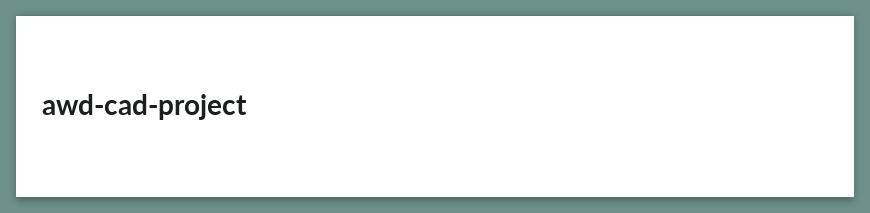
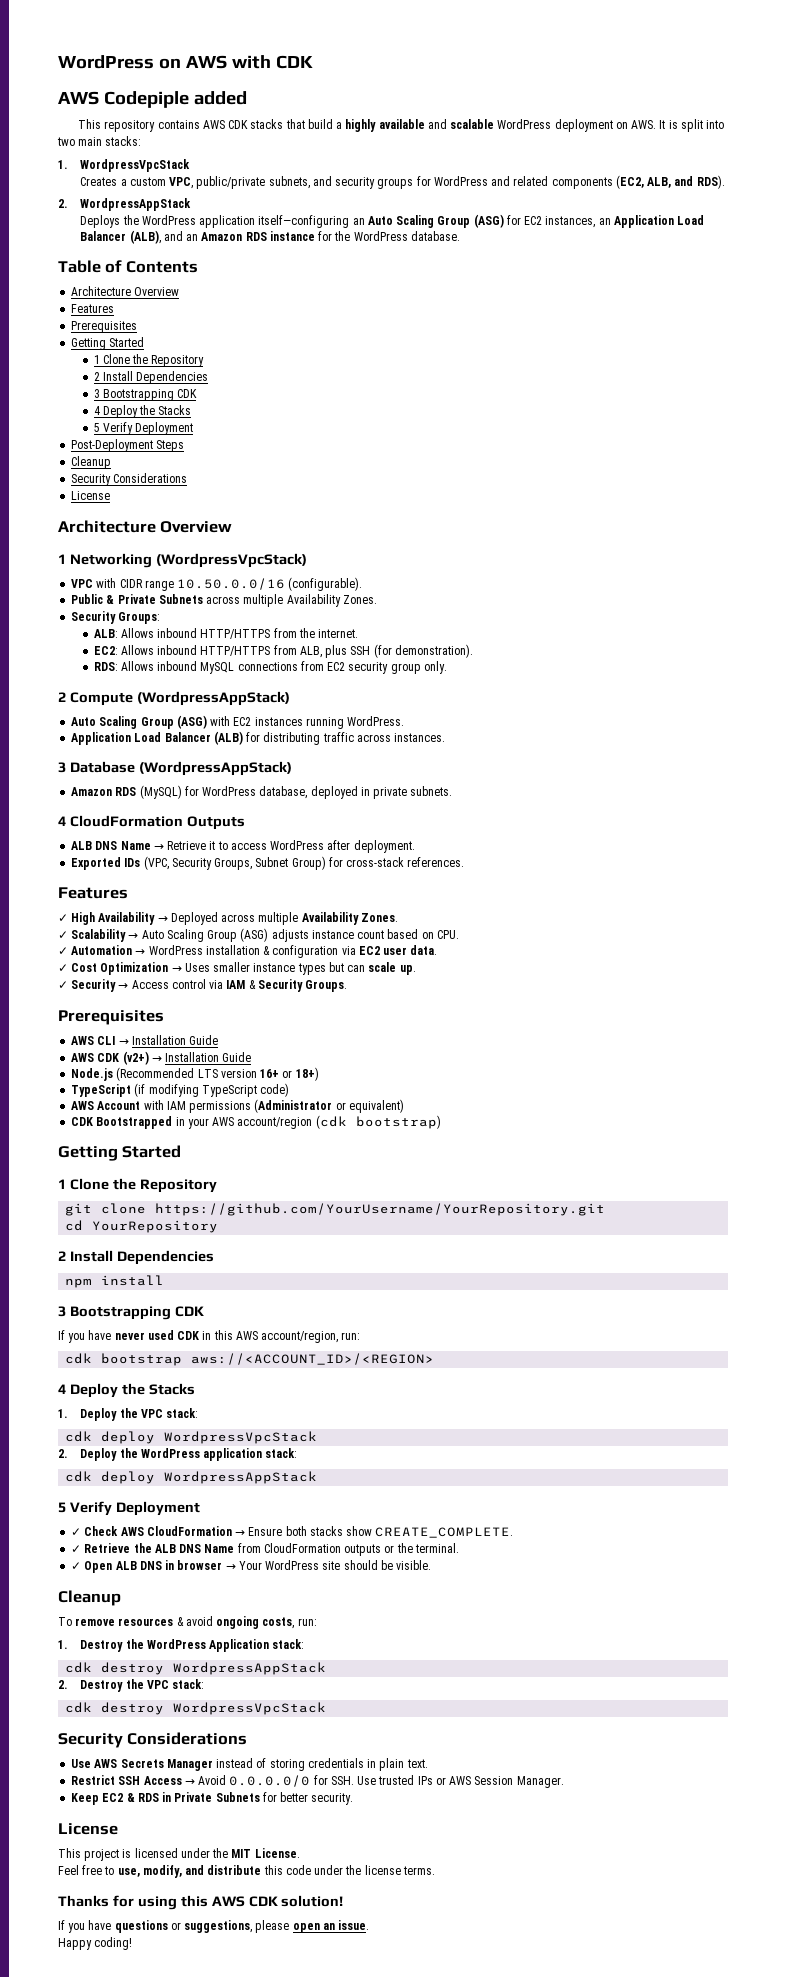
- awd-cad-project
+ WordPress on AWS with CDK
+ AWS Codepiple added
+ This repository contains AWS CDK stacks that build a highly available and scalable WordPress deployment on AWS. It is split into two main stacks:
+ 1. WordpressVpcStack
+ Creates a custom VPC, public/private subnets, and security groups for WordPress and related components (EC2, ALB, and RDS).
+ 2. WordpressAppStack
+ Deploys the WordPress application itself—configuring an Auto Scaling Group (ASG) for EC2 instances, an Application Load Balancer (ALB), and an Amazon RDS instance for the WordPress database.
+ Table of Contents
+ Architecture Overview
+ Features
+ Prerequisites
+ Getting Started
+ 1 Clone the Repository
+ 2 Install Dependencies
+ 3 Bootstrapping CDK
+ 4 Deploy the Stacks
+ 5 Verify Deployment
+ Post-Deployment Steps
+ Cleanup
+ Security Considerations
+ License
+ Architecture Overview
+ 1 Networking (WordpressVpcStack)
+ VPC with CIDR range 10.50.0.0/16 (configurable).
+ Public & Private Subnets across multiple Availability Zones.
+ Security Groups:
+ ALB: Allows inbound HTTP/HTTPS from the internet.
+ EC2: Allows inbound HTTP/HTTPS from ALB, plus SSH (for demonstration).
+ RDS: Allows inbound MySQL connections from EC2 security group only.
+ 2 Compute (WordpressAppStack)
+ Auto Scaling Group (ASG) with EC2 instances running WordPress.
+ Application Load Balancer (ALB) for distributing traffic across instances.
+ 3 Database (WordpressAppStack)
+ Amazon RDS (MySQL) for WordPress database, deployed in private subnets.
+ 4 CloudFormation Outputs
+ ALB DNS Name → Retrieve it to access WordPress after deployment.
+ Exported IDs (VPC, Security Groups, Subnet Group) for cross-stack references.
+ Features
+ ✓ High Availability → Deployed across multiple Availability Zones.
+ ✓ Scalability → Auto Scaling Group (ASG) adjusts instance count based on CPU.
+ ✓ Automation → WordPress installation & configuration via EC2 user data.
+ ✓ Cost Optimization → Uses smaller instance types but can scale up.
+ ✓ Security → Access control via IAM & Security Groups.
+ Prerequisites
+ AWS CLI → Installation Guide
+ AWS CDK (v2+) → Installation Guide
+ Node.js (Recommended LTS version 16+ or 18+)
+ TypeScript (if modifying TypeScript code)
+ AWS Account with IAM permissions (Administrator or equivalent)
+ CDK Bootstrapped in your AWS account/region (cdk bootstrap)
+ Getting Started
+ 1 Clone the Repository
+ git clone https://github.com/YourUsername/YourRepository.git
+ cd YourRepository
+ 2 Install Dependencies
+ npm install
+ 3 Bootstrapping CDK
+ If you have never used CDK in this AWS account/region, run:
+ cdk bootstrap aws://<ACCOUNT_ID>/<REGION>
+ 4 Deploy the Stacks
+ 1. Deploy the VPC stack:
+ cdk deploy WordpressVpcStack
+ 2. Deploy the WordPress application stack:
+ cdk deploy WordpressAppStack
+ 5 Verify Deployment
+ ✓ Check AWS CloudFormation → Ensure both stacks show CREATE_COMPLETE.
+ ✓ Retrieve the ALB DNS Name from CloudFormation outputs or the terminal.
+ ✓ Open ALB DNS in browser → Your WordPress site should be visible.
+ Cleanup
+ To remove resources & avoid ongoing costs, run:
+ 1. Destroy the WordPress Application stack:
+ cdk destroy WordpressAppStack
+ 2. Destroy the VPC stack:
+ cdk destroy WordpressVpcStack
+ Security Considerations
+ Use AWS Secrets Manager instead of storing credentials in plain text.
+ Restrict SSH Access → Avoid 0.0.0.0/0 for SSH. Use trusted IPs or AWS Session Manager.
+ Keep EC2 & RDS in Private Subnets for better security.
+ License
+ This project is licensed under the MIT License.
+ Feel free to use, modify, and distribute this code under the license terms.
+ Thanks for using this AWS CDK solution!
+ If you have questions or suggestions, please open an issue.
+ Happy coding!

